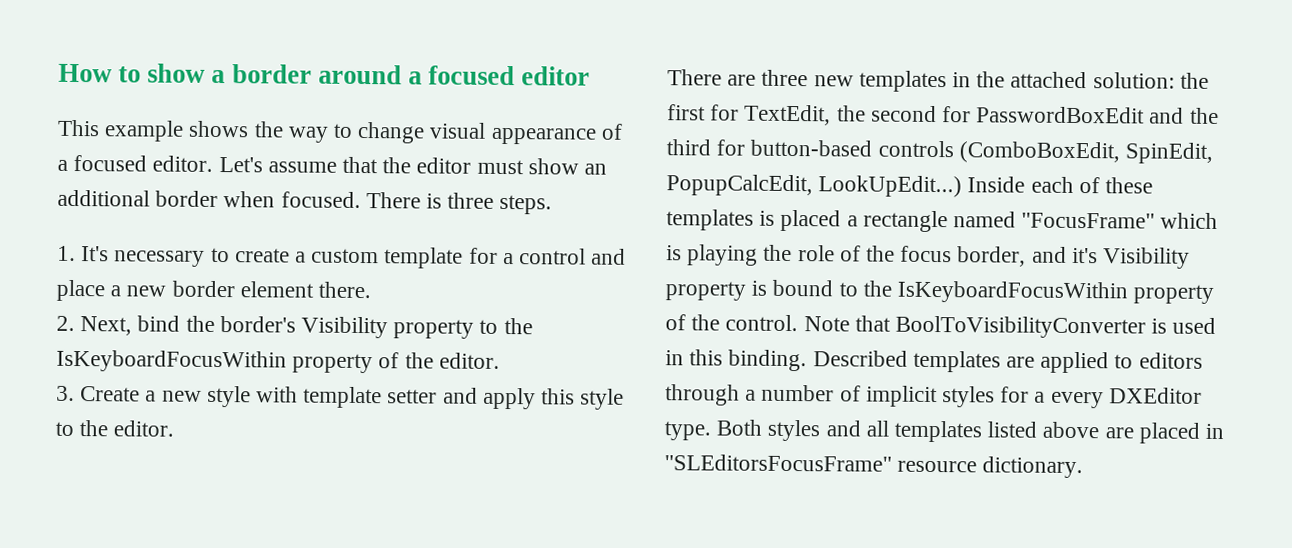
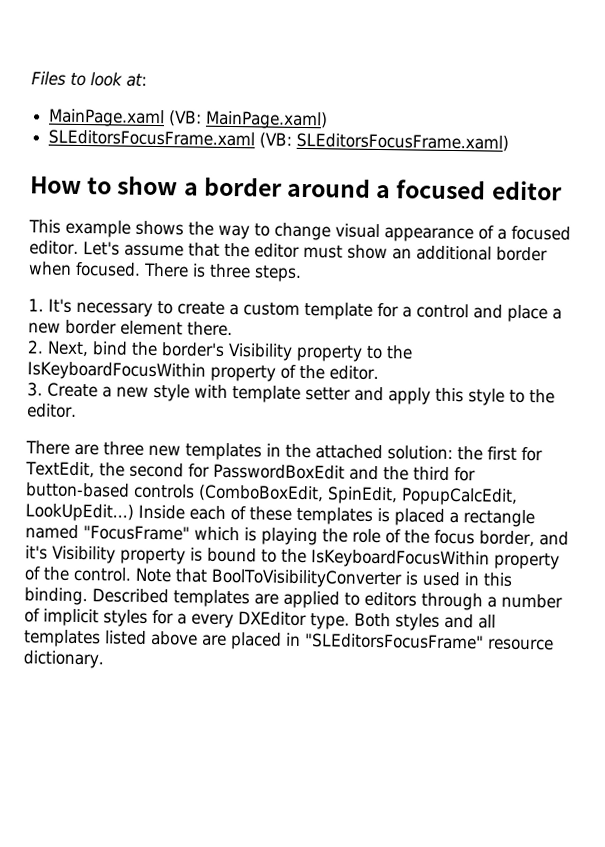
+ Files to look at:
+ MainPage.xaml (VB: MainPage.xaml)
+ SLEditorsFocusFrame.xaml (VB: SLEditorsFocusFrame.xaml)

